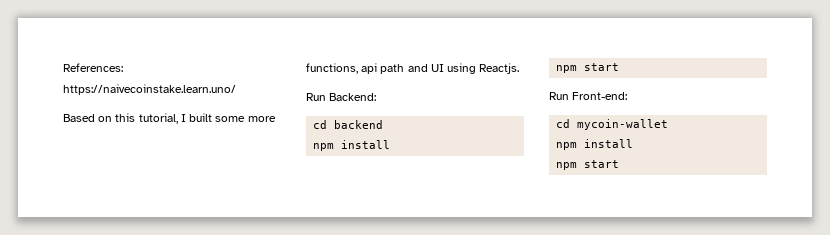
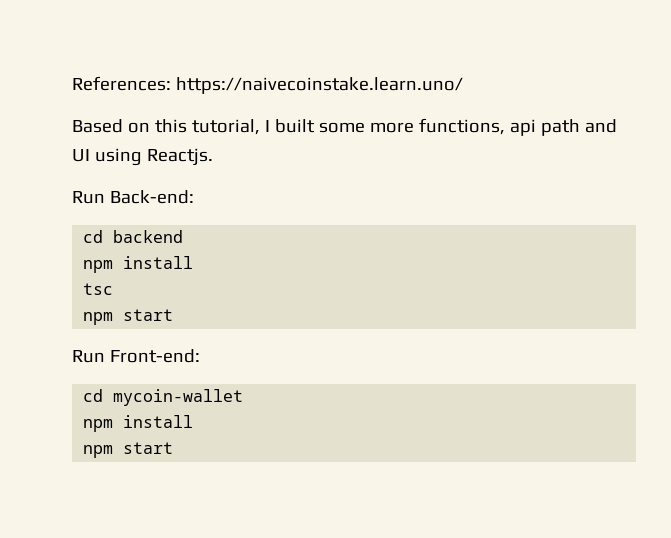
- Run Backend:
+ Run Back-end:
+ tsc

